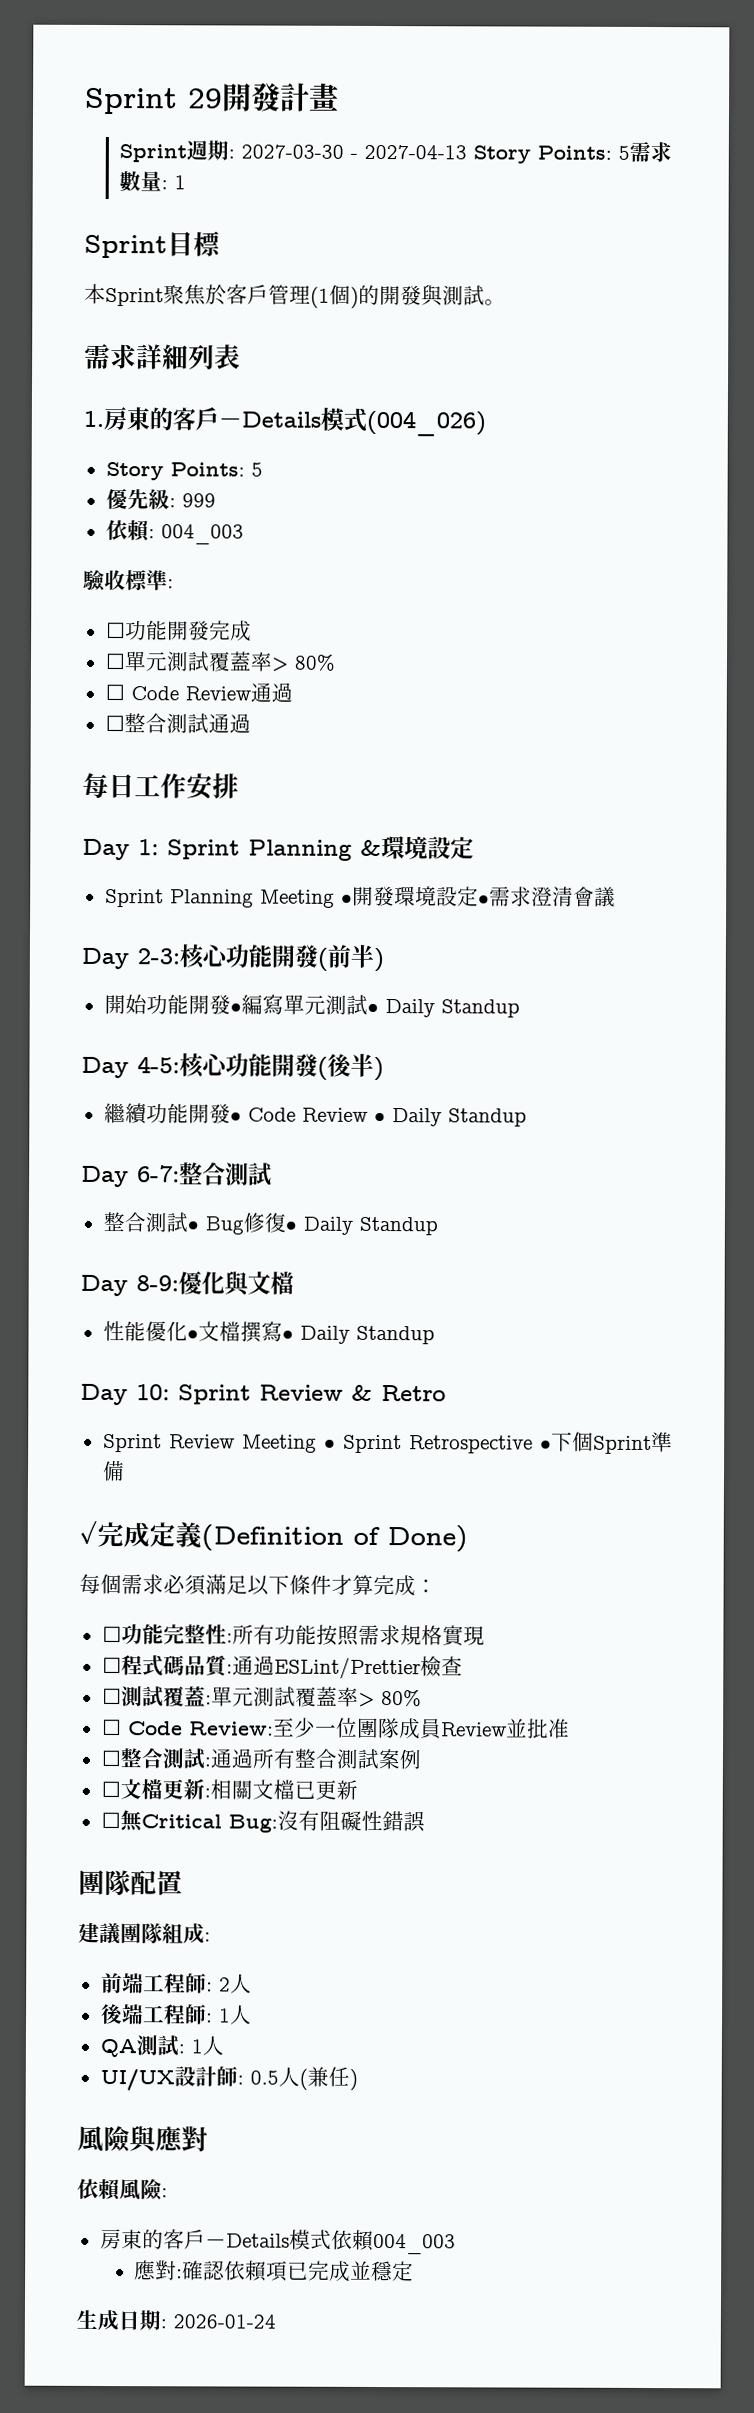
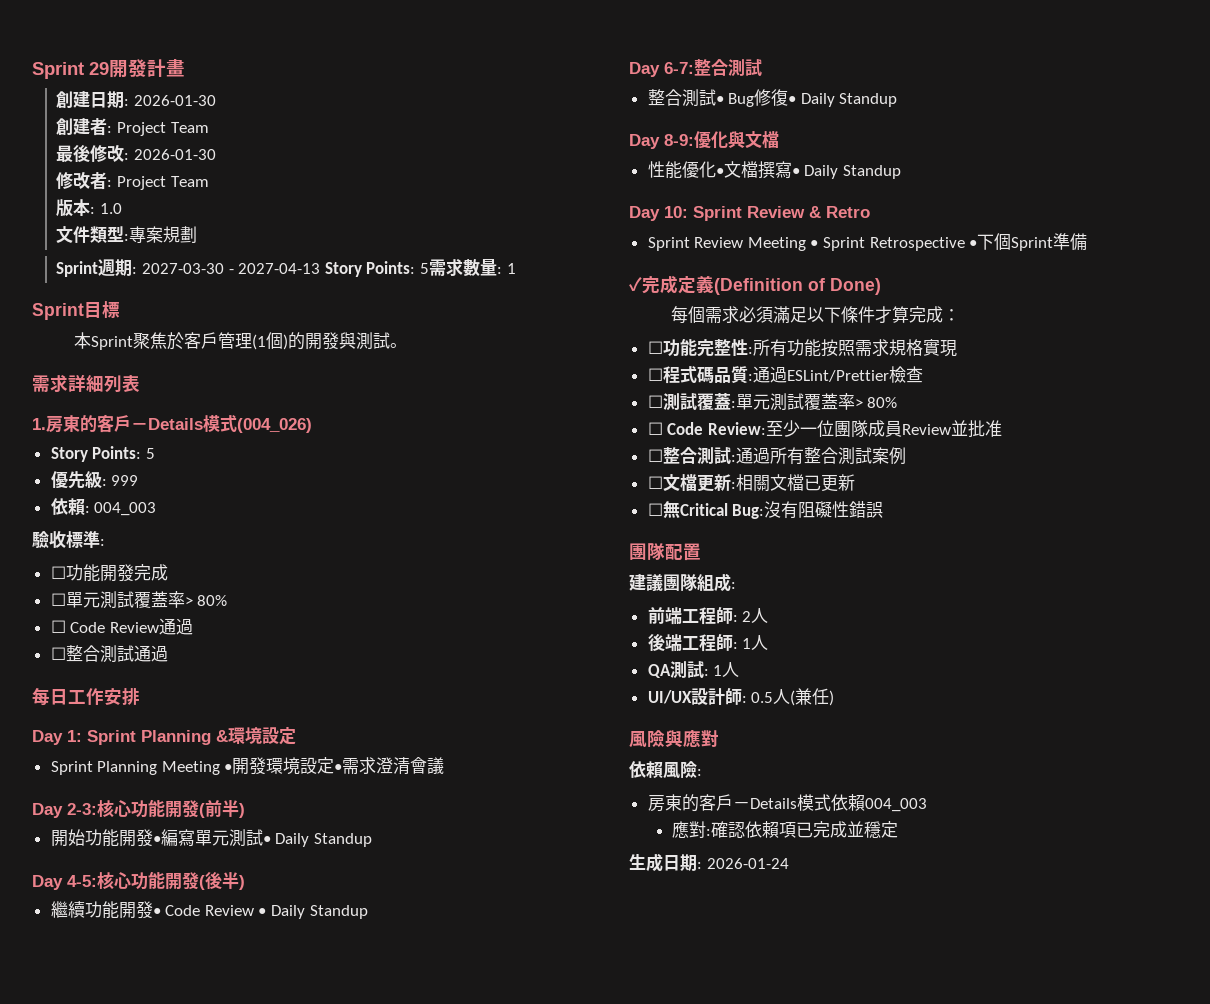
+ 創建日期: 2026-01-30
+ 創建者: Project Team
+ 最後修改: 2026-01-30
+ 修改者: Project Team
+ 版本: 1.0
+ 文件類型:專案規劃

